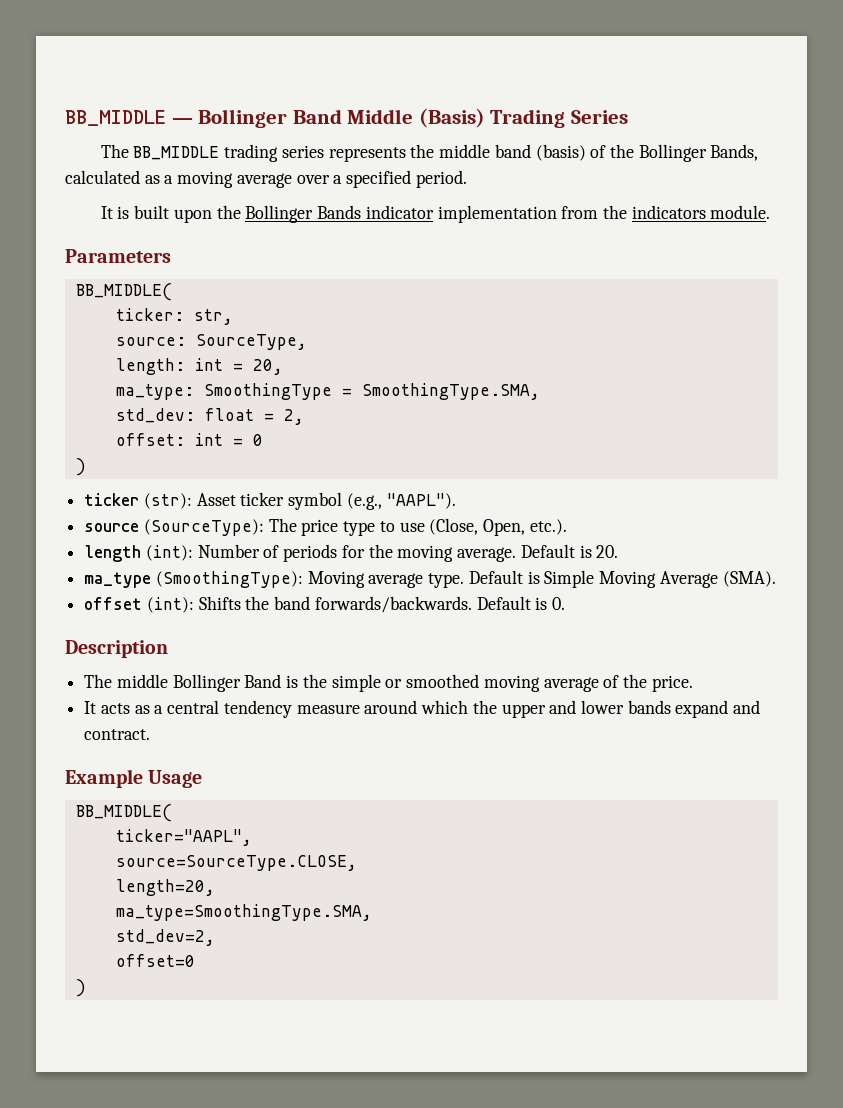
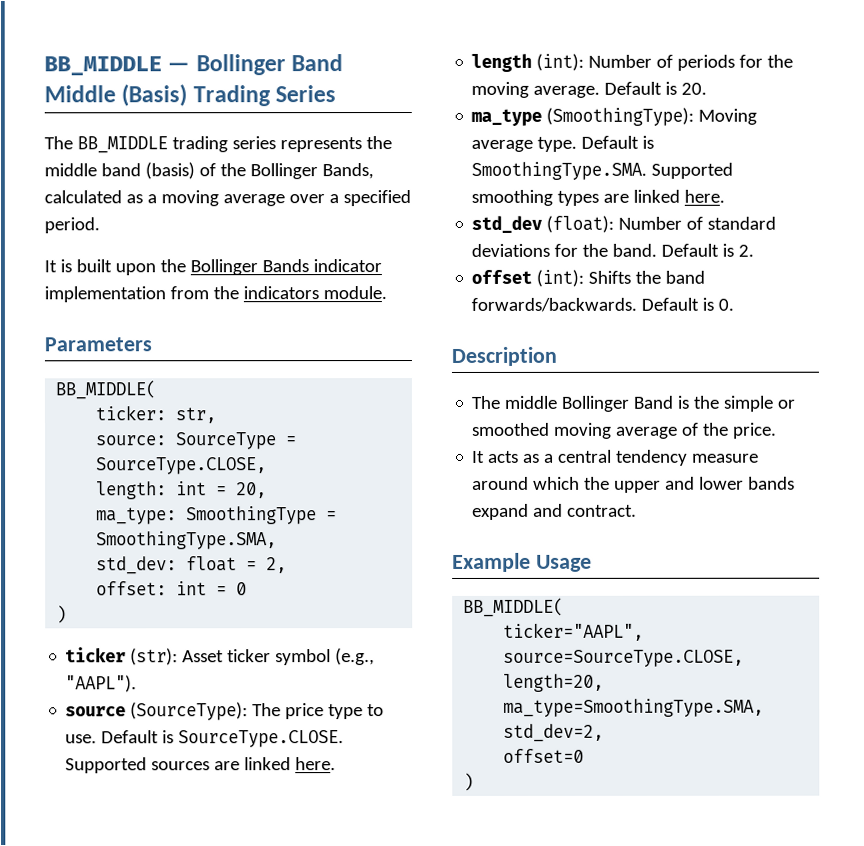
- source: SourceType,
+ source: SourceType = SourceType.CLOSE,
- source (SourceType): The price type to use (Close, Open, etc.).
+ source (SourceType): The price type to use. Default is SourceType.CLOSE. Supported sources are linked here.
- Default is Simple Moving Average (SMA).
+ Default is SmoothingType.SMA. Supported smoothing types are linked here.
+ std_dev (float): Number of standard deviations for the band. Default is 2.

